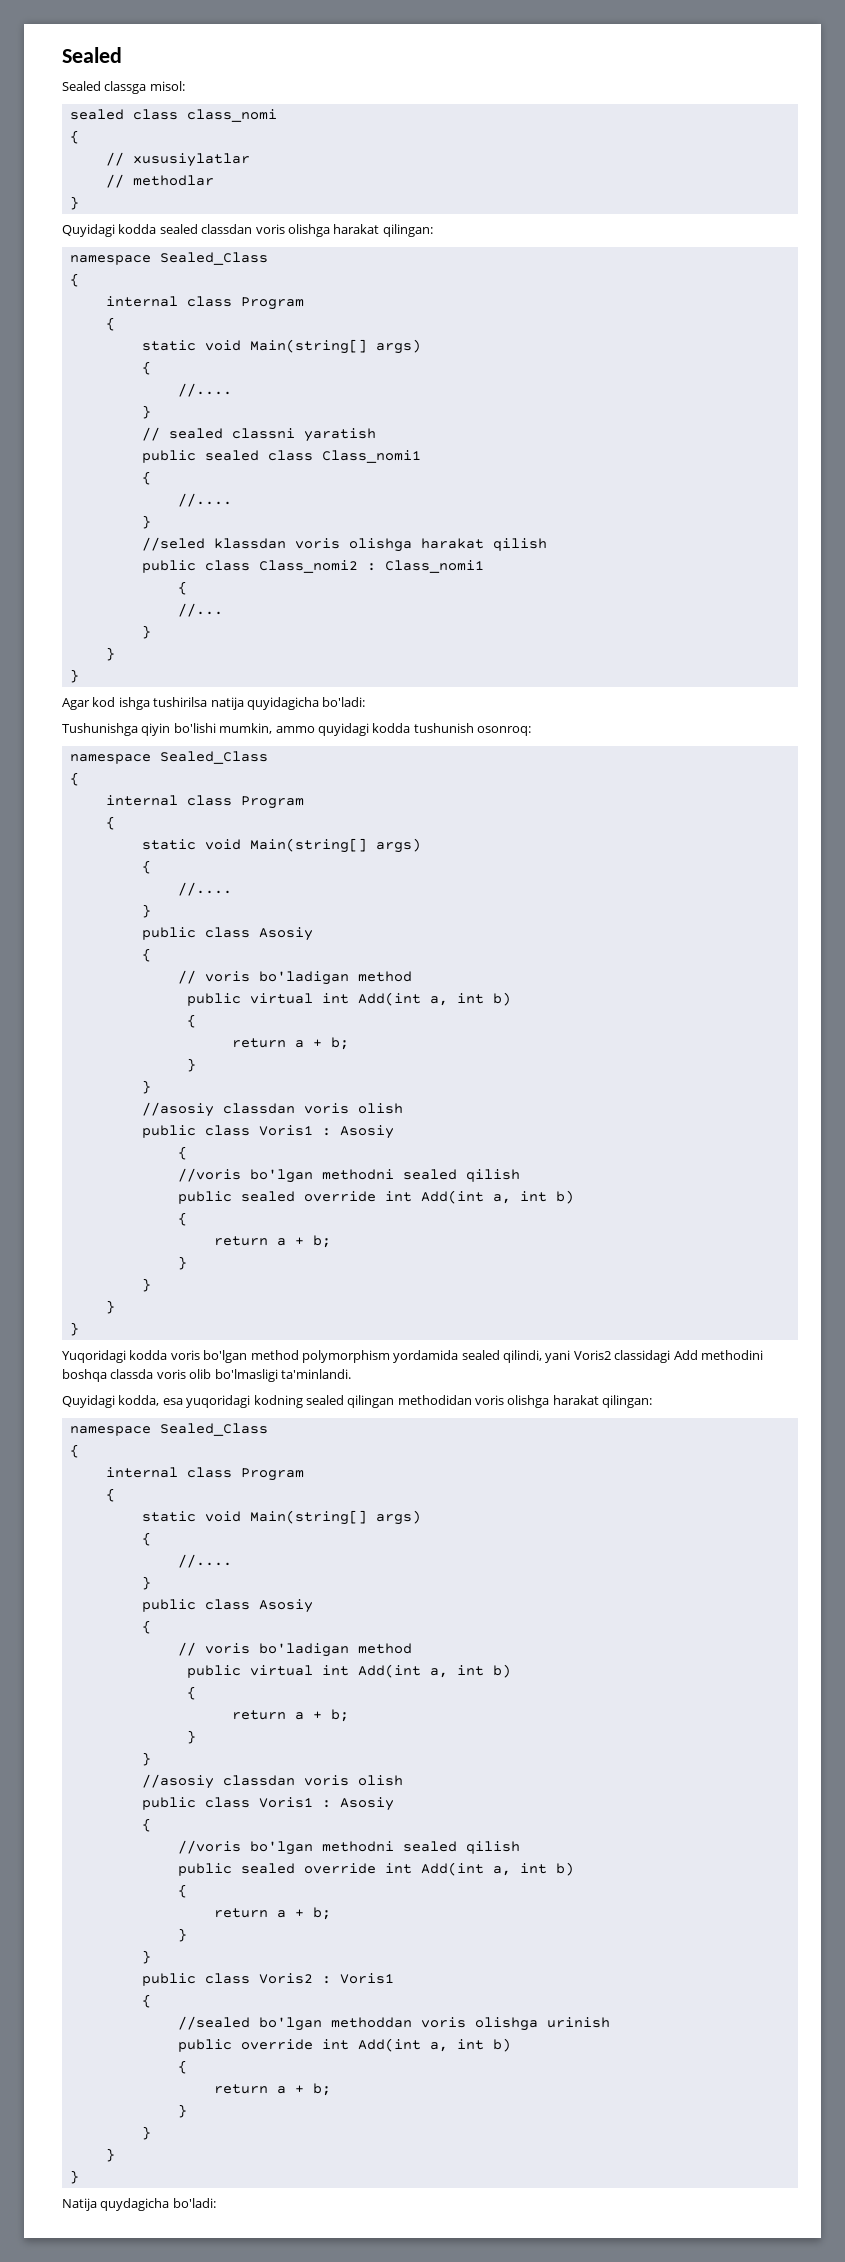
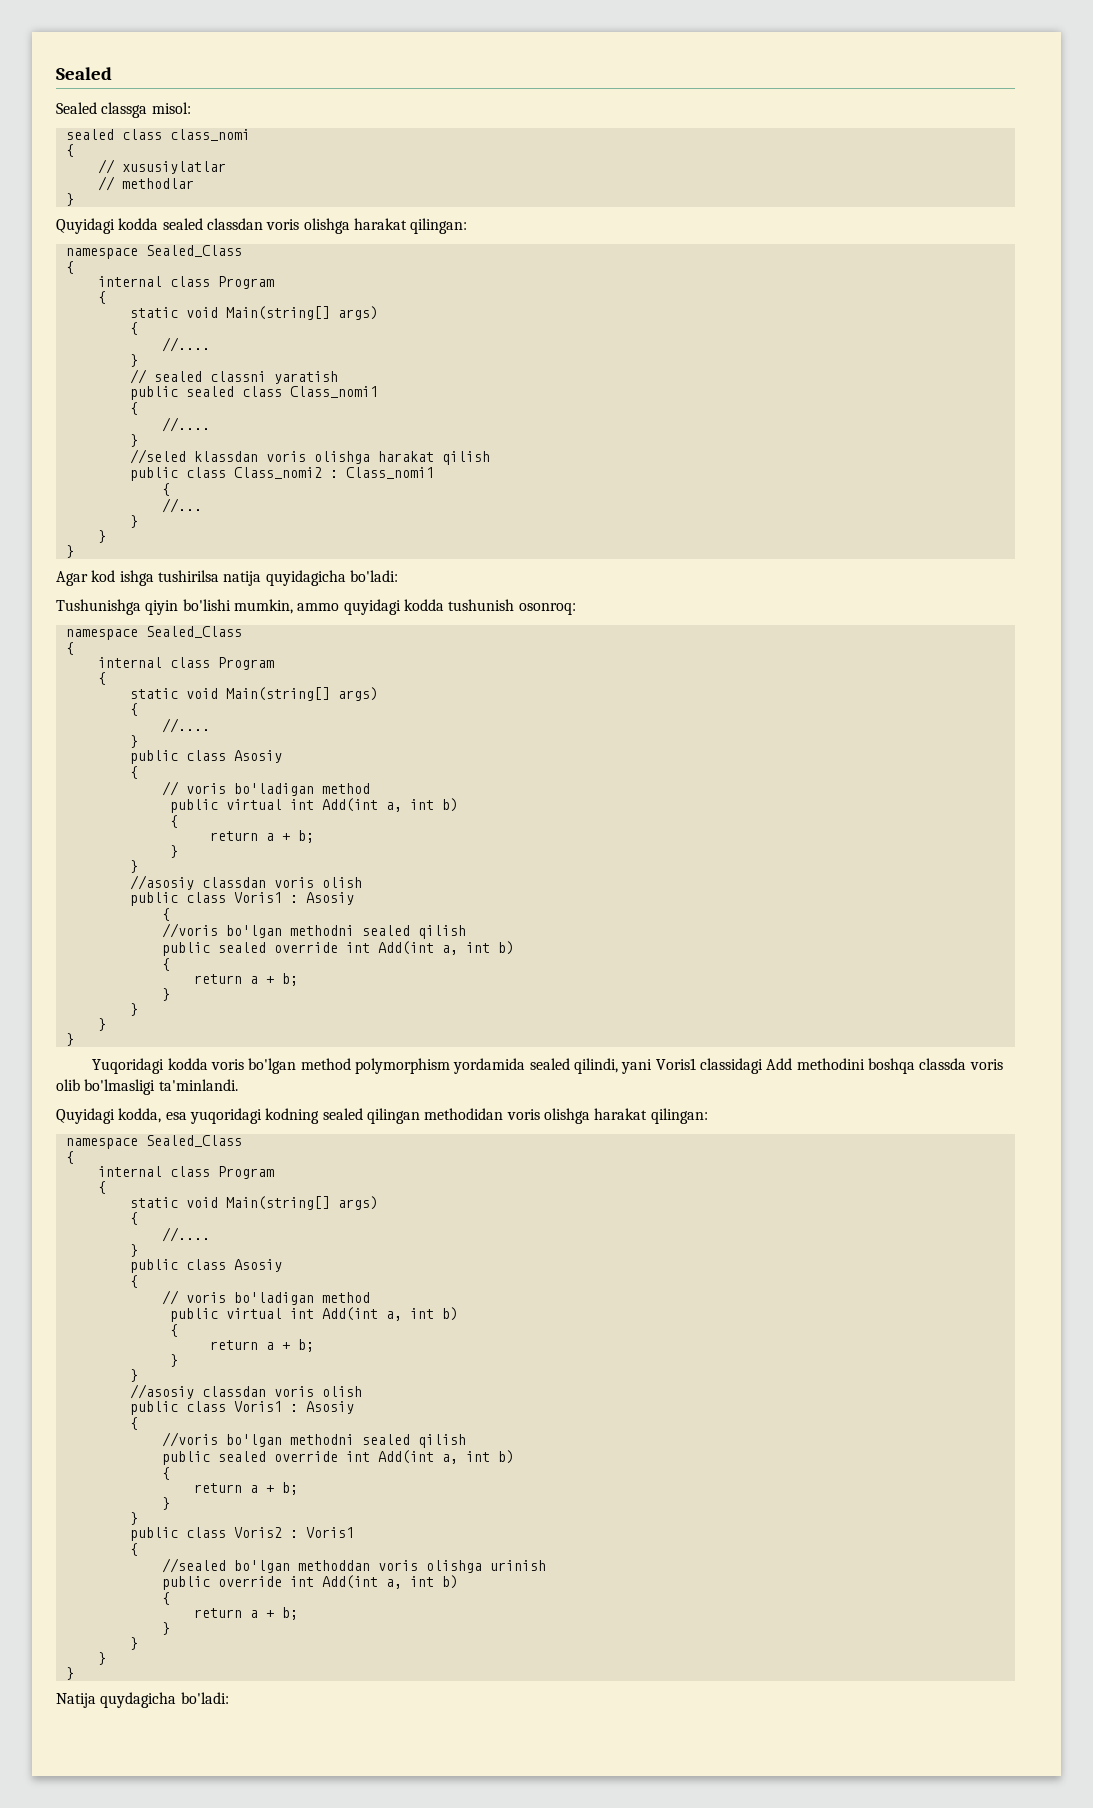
- Yuqoridagi kodda voris bo'lgan method polymorphism yordamida sealed qilindi, yani Voris2 classidagi Add methodini boshqa classda voris olib bo'lmasligi ta'minlandi.
+ Yuqoridagi kodda voris bo'lgan method polymorphism yordamida sealed qilindi, yani Voris1 classidagi Add methodini boshqa classda voris olib bo'lmasligi ta'minlandi.

